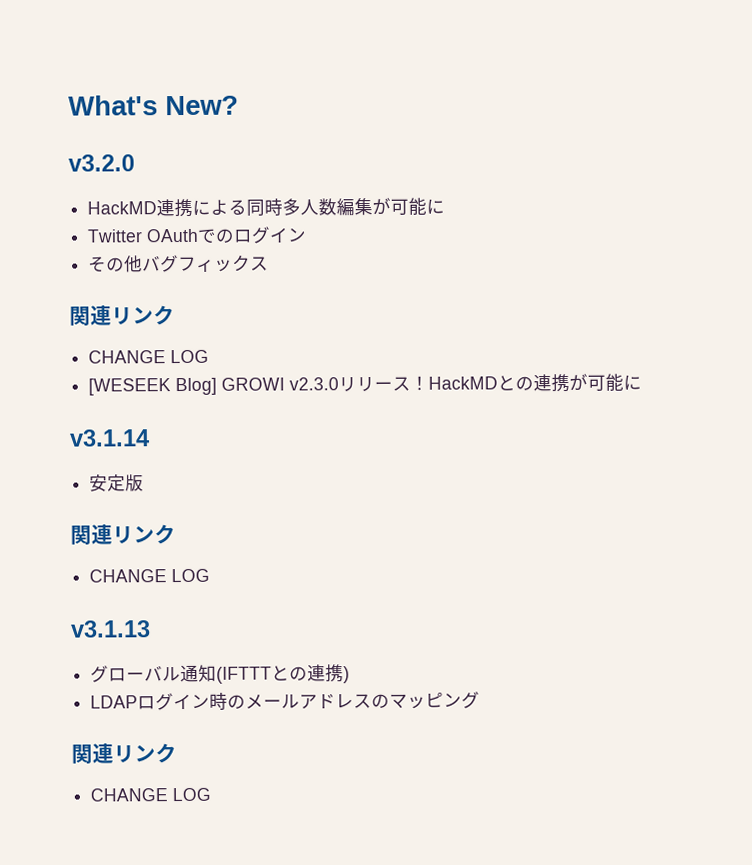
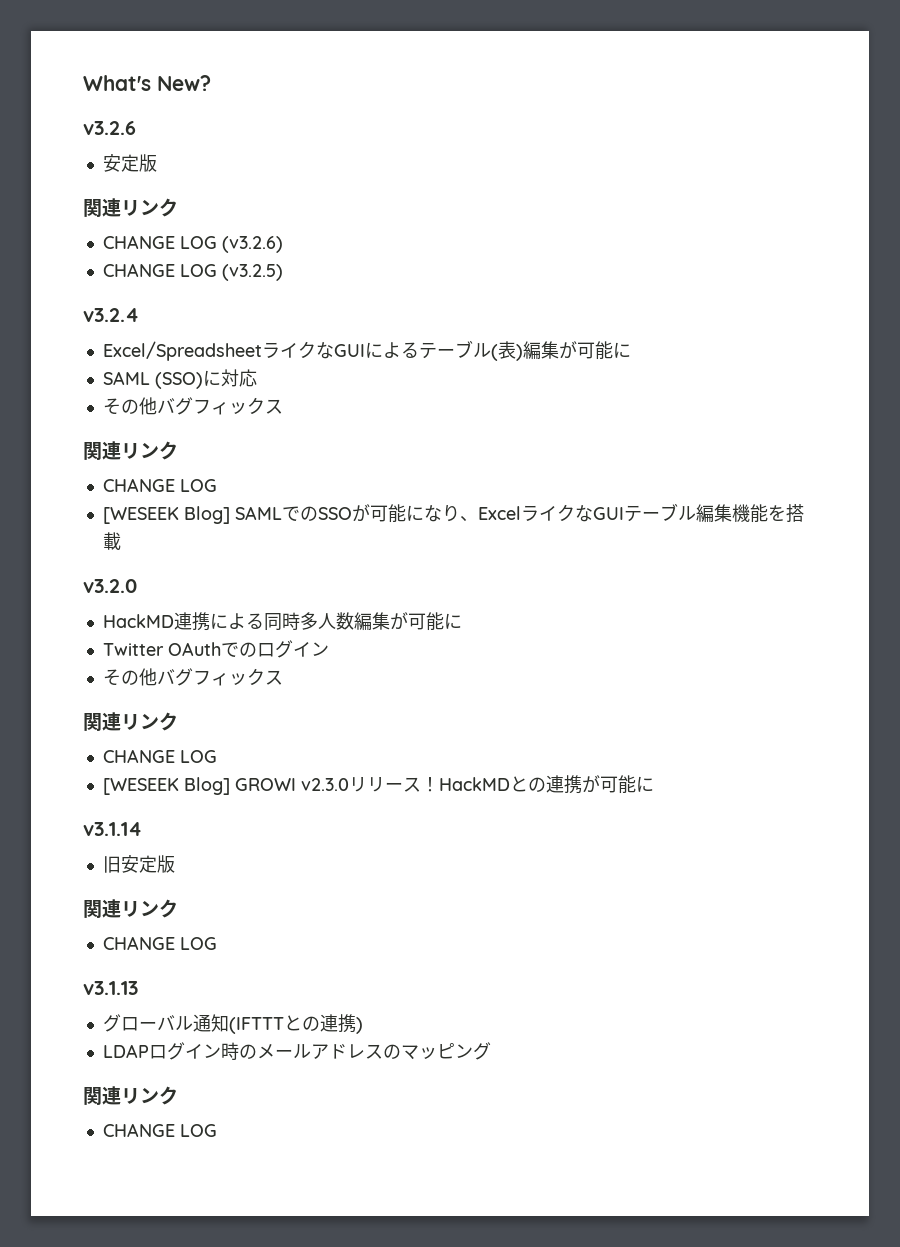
+ v3.2.6
+ 安定版
+ 関連リンク
+ CHANGE LOG (v3.2.6)
+ CHANGE LOG (v3.2.5)
+ v3.2.4
+ Excel/SpreadsheetライクなGUIによるテーブル(表)編集が可能に
+ SAML (SSO)に対応
+ その他バグフィックス
+ 関連リンク
+ CHANGE LOG
+ [WESEEK Blog] SAMLでのSSOが可能になり、ExcelライクなGUIテーブル編集機能を搭載
- 安定版
+ 旧安定版

